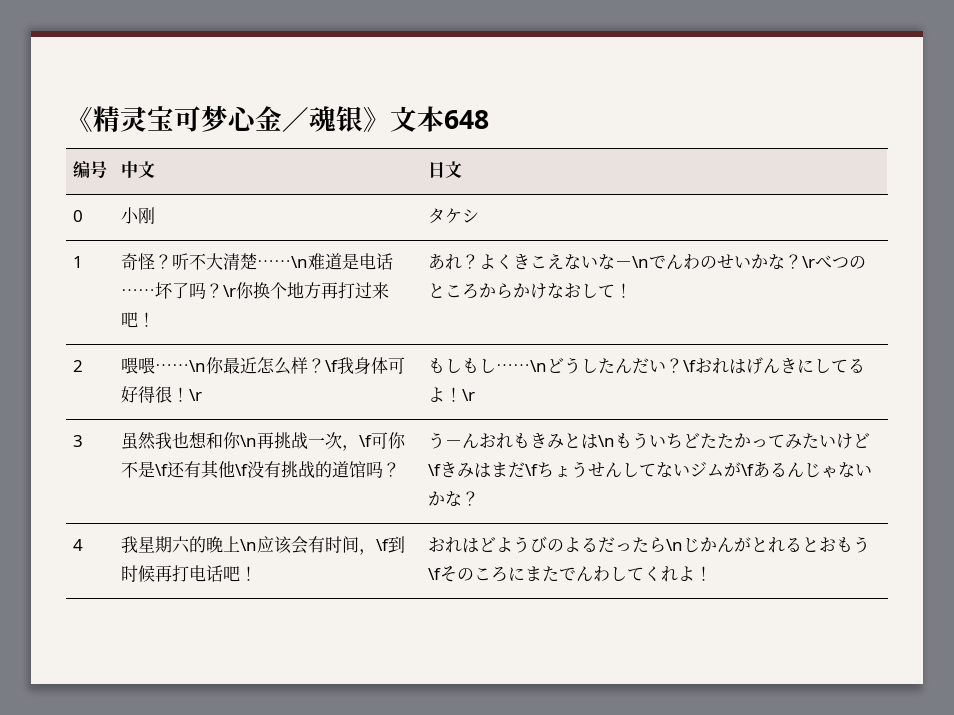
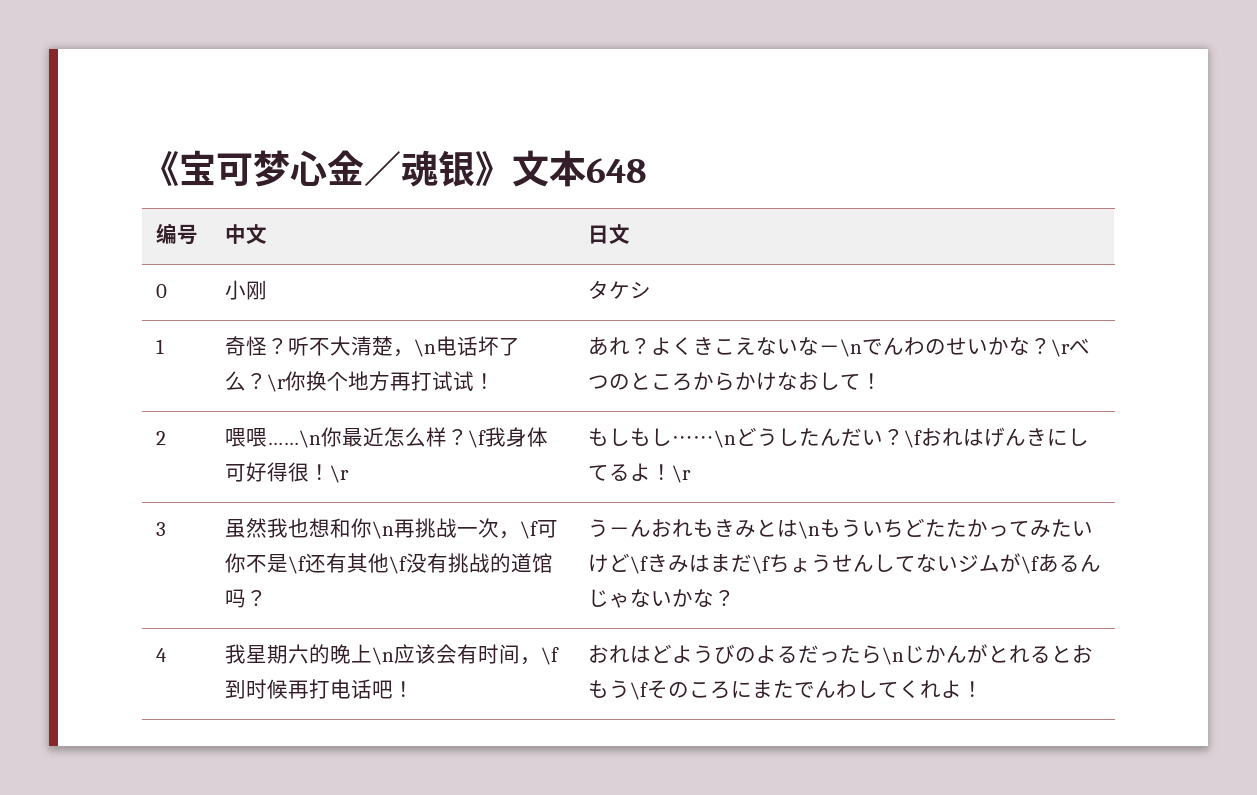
- 《精灵宝可梦心金／魂银》文本648
+ 《宝可梦心金／魂银》文本648
- 1 | 奇怪？听不大清楚⋯⋯\n难道是电话⋯⋯坏了吗？\r你换个地方再打过来吧！ | あれ？よくきこえないな－\nでんわのせいかな？\rべつのところからかけなおして！
+ 1 | 奇怪？听不大清楚，\n电话坏了么？\r你换个地方再打试试！ | あれ？よくきこえないな－\nでんわのせいかな？\rべつのところからかけなおして！
- 2 | 喂喂⋯⋯\n你最近怎么样？\f我身体可好得很！\r | もしもし⋯⋯\nどうしたんだい？\fおれはげんきにしてるよ！\r
+ 2 | 喂喂……\n你最近怎么样？\f我身体可好得很！\r | もしもし⋯⋯\nどうしたんだい？\fおれはげんきにしてるよ！\r

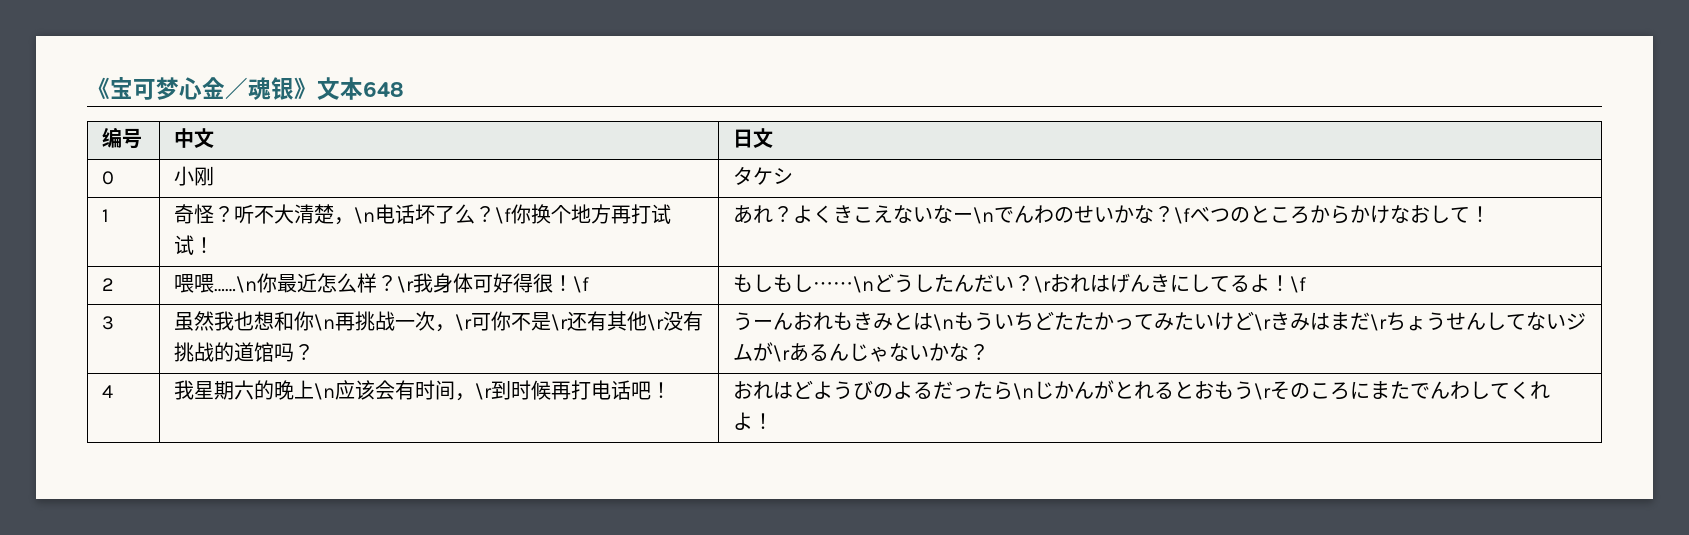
- 1 | 奇怪？听不大清楚，\n电话坏了么？\r你换个地方再打试试！ | あれ？よくきこえないな－\nでんわのせいかな？\rべつのところからかけなおして！
+ 1 | 奇怪？听不大清楚，\n电话坏了么？\f你换个地方再打试试！ | あれ？よくきこえないなー\nでんわのせいかな？\fべつのところからかけなおして！
- 2 | 喂喂……\n你最近怎么样？\f我身体可好得很！\r | もしもし⋯⋯\nどうしたんだい？\fおれはげんきにしてるよ！\r
+ 2 | 喂喂……\n你最近怎么样？\r我身体可好得很！\f | もしもし⋯⋯\nどうしたんだい？\rおれはげんきにしてるよ！\f
- 虽然我也想和你\n再挑战一次，\f可你不是\f还有其他\f没有挑战的道馆吗？
+ 虽然我也想和你\n再挑战一次，\r可你不是\r还有其他\r没有挑战的道馆吗？
- う－んおれもきみとは\nもういちどたたかってみたいけど\fきみはまだ\fちょうせんしてないジムが\fあるんじゃないかな？
+ うーんおれもきみとは\nもういちどたたかってみたいけど\rきみはまだ\rちょうせんしてないジムが\rあるんじゃないかな？
- 4 | 我星期六的晚上\n应该会有时间，\f到时候再打电话吧！ | おれはどようびのよるだったら\nじかんがとれるとおもう\fそのころにまたでんわしてくれよ！
+ 4 | 我星期六的晚上\n应该会有时间，\r到时候再打电话吧！ | おれはどようびのよるだったら\nじかんがとれるとおもう\rそのころにまたでんわしてくれよ！

